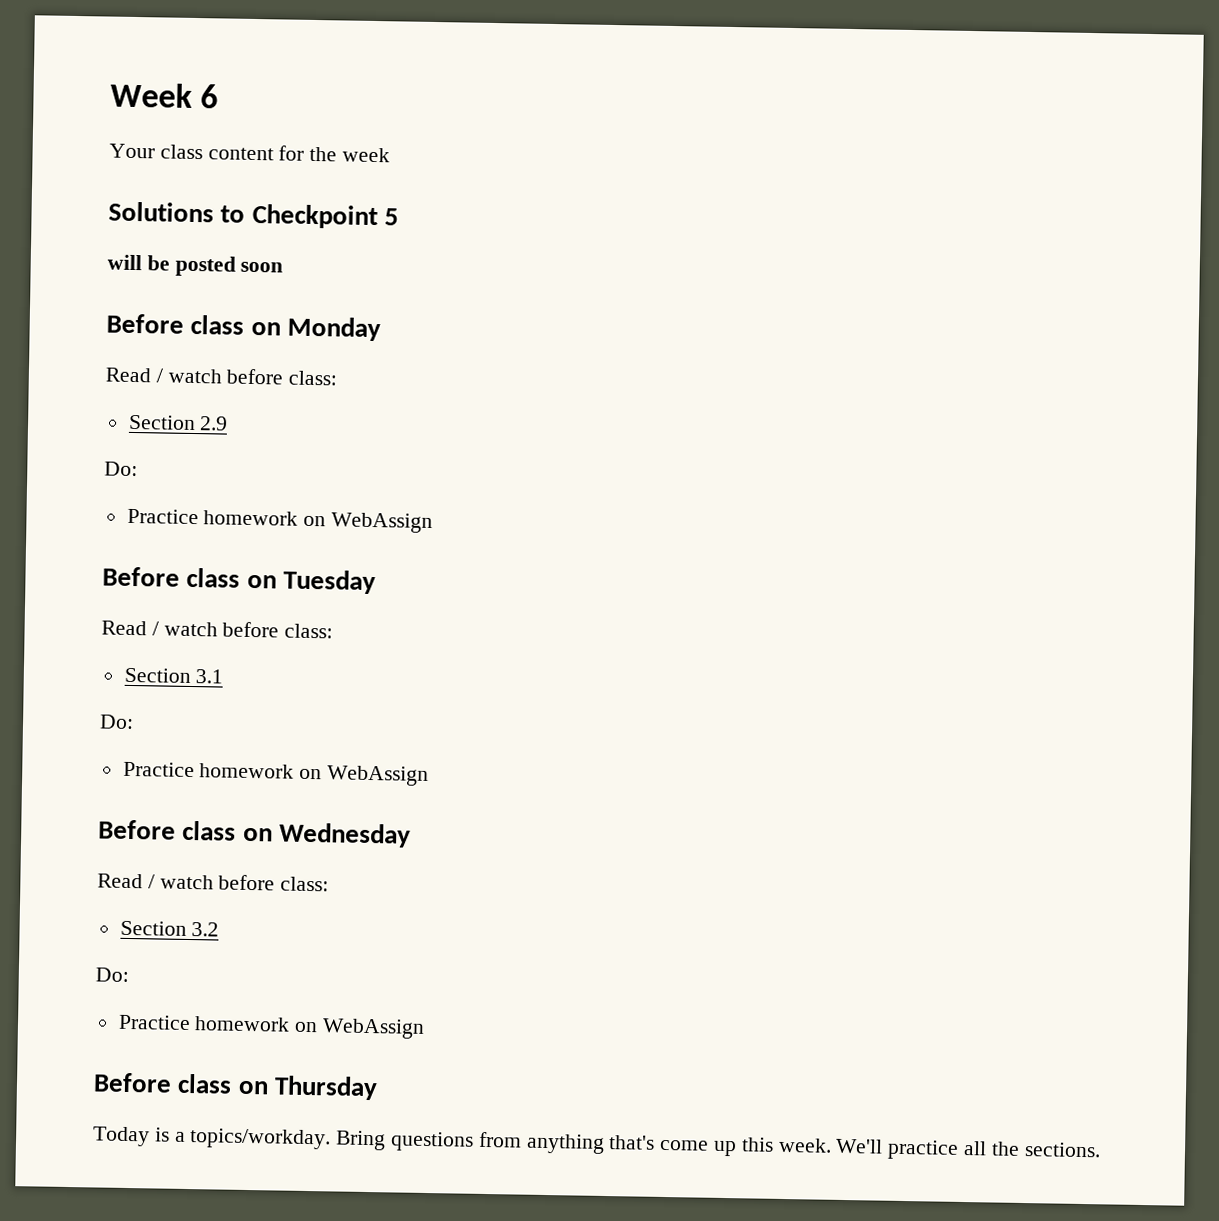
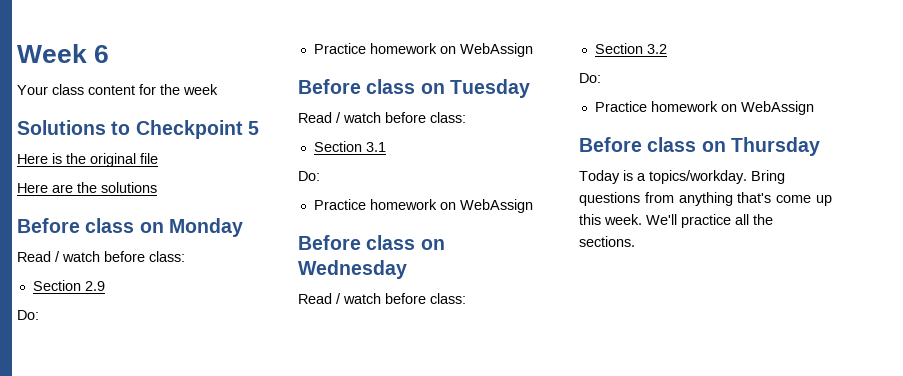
- will be posted soon
+ Here is the original file
+ Here are the solutions

